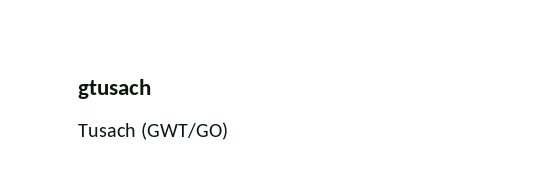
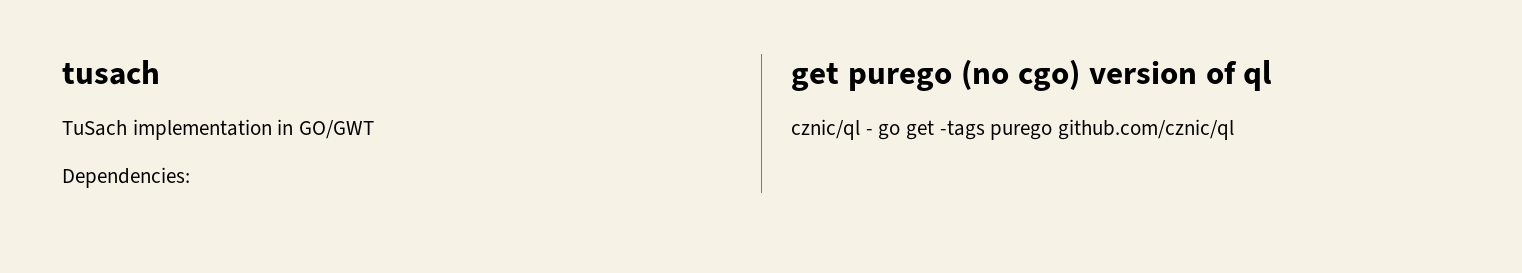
- gtusach
- Tusach (GWT/GO)
+ tusach
+ TuSach implementation in GO/GWT
+ Dependencies:
+ get purego (no cgo) version of ql
+ cznic/ql - go get -tags purego github.com/cznic/ql

